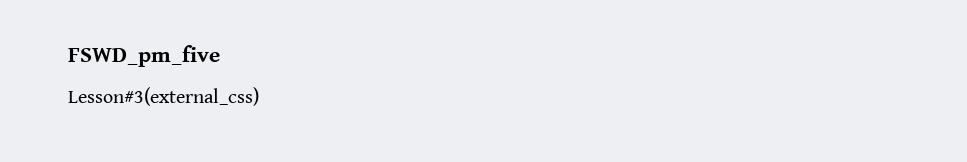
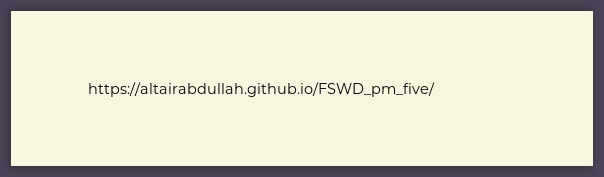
- FSWD_pm_five
- Lesson#3(external_css)
+ https://altairabdullah.github.io/FSWD_pm_five/

